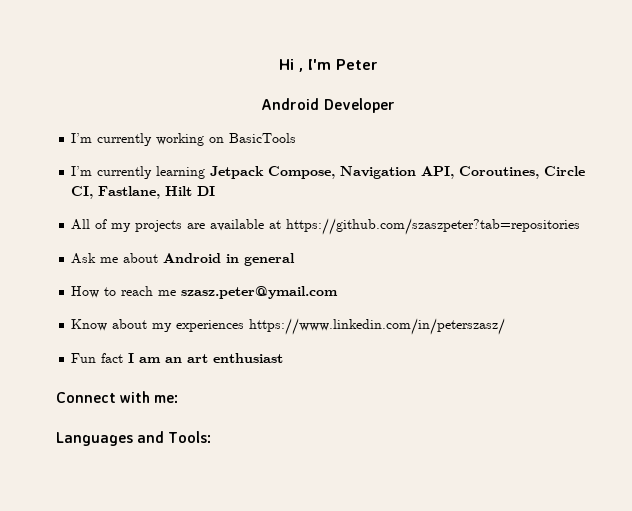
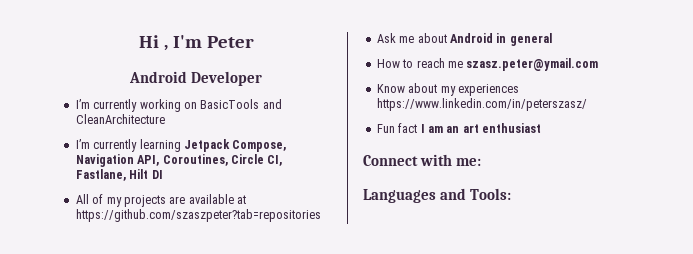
- I’m currently working on BasicTools
+ I’m currently working on BasicTools and CleanArchitecture

